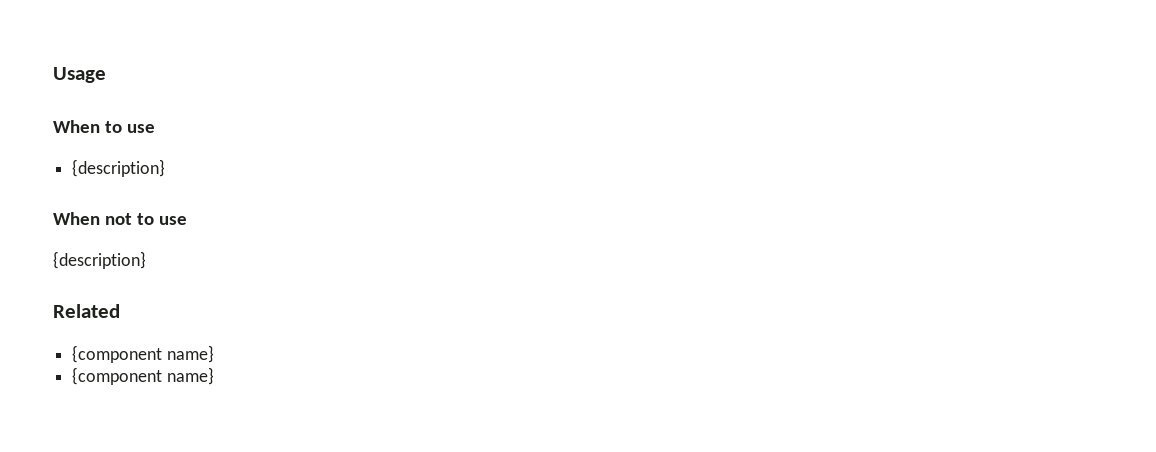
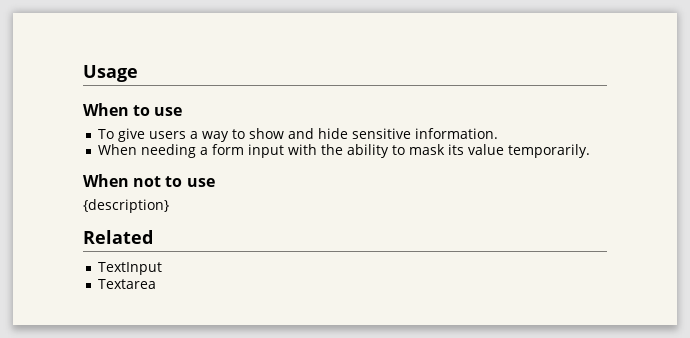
  When to use
- {description}
+ To give users a way to show and hide sensitive information.
+ When needing a form input with the ability to mask its value temporarily.
  Related
- {component name}
- {component name}
+ TextInput
+ Textarea

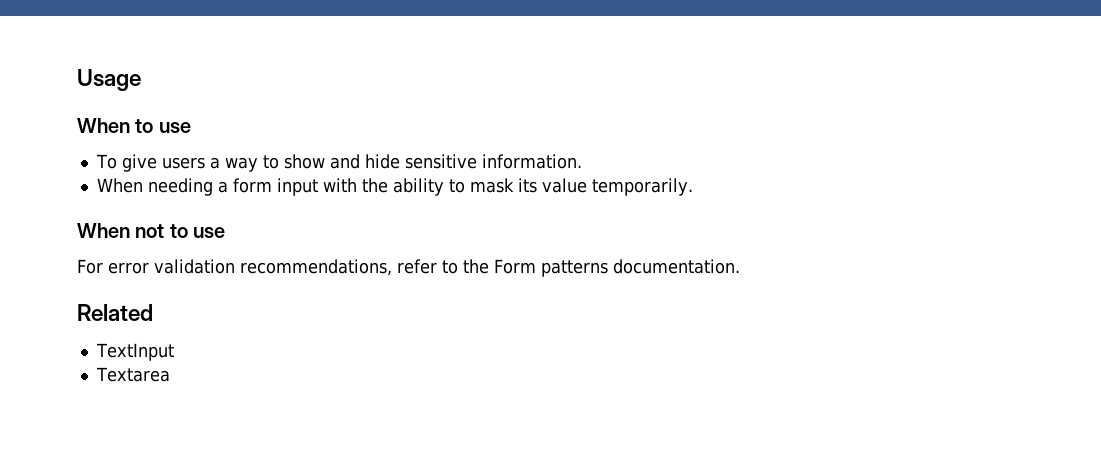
- {description}
+ For error validation recommendations, refer to the Form patterns documentation.

